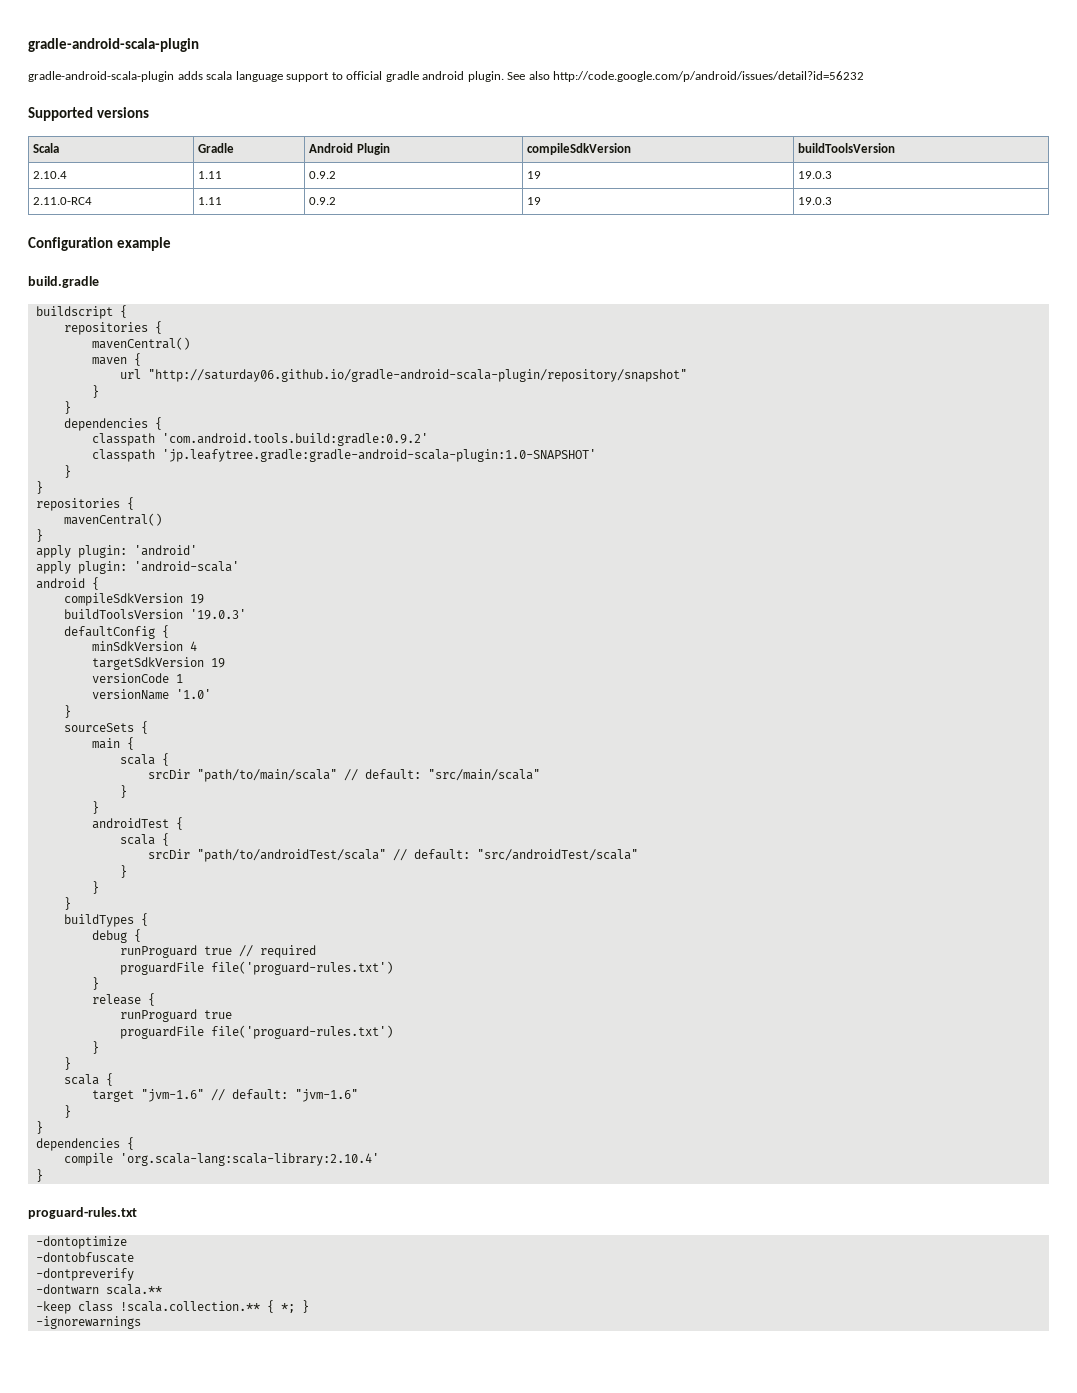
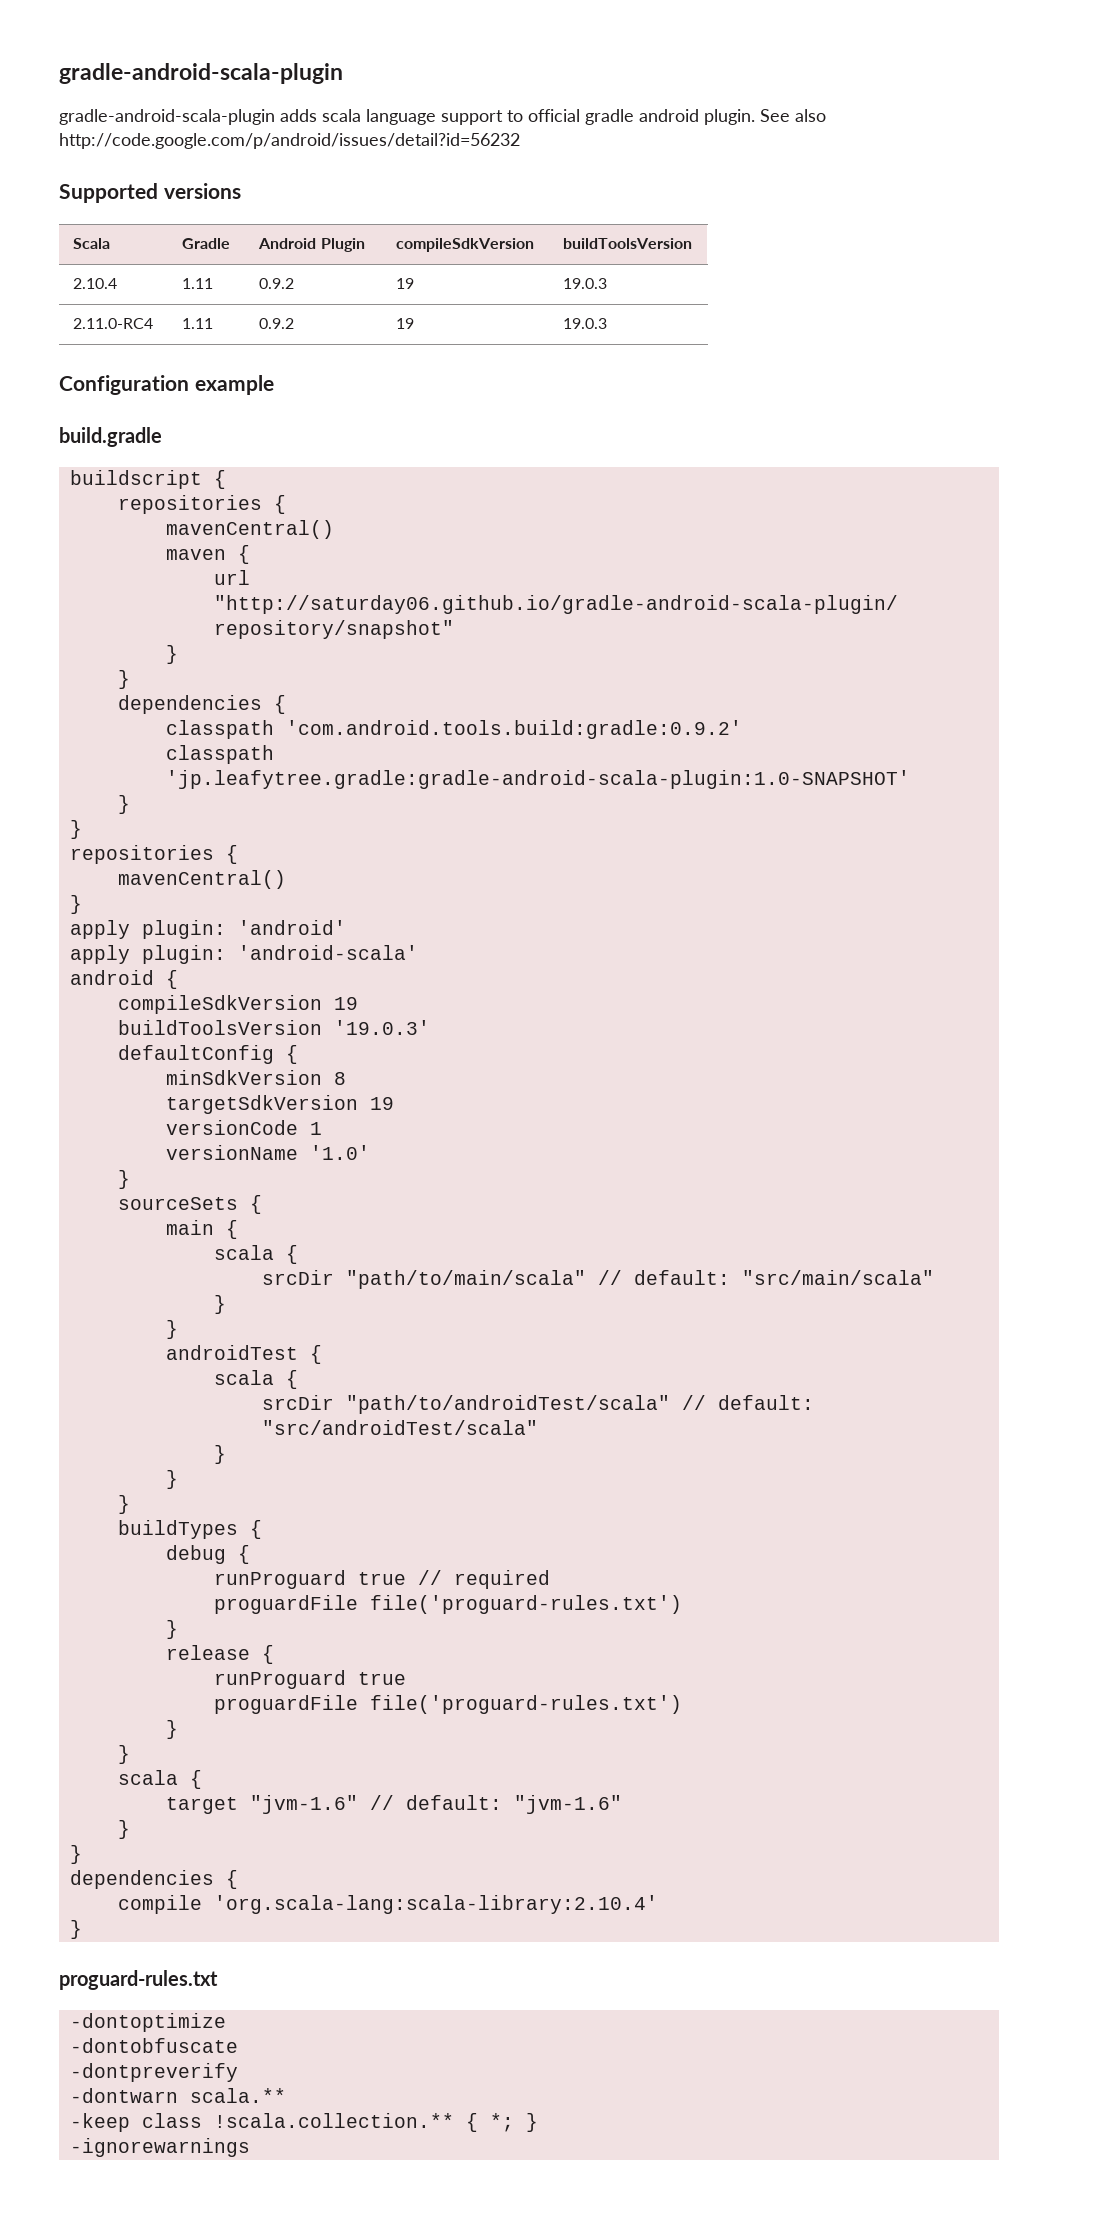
- minSdkVersion 4
+ minSdkVersion 8

